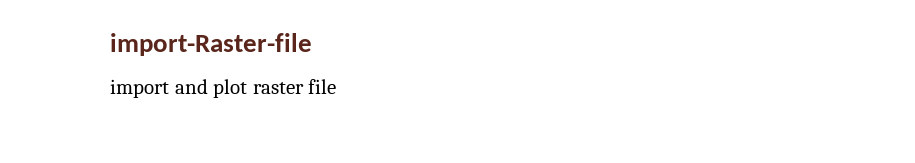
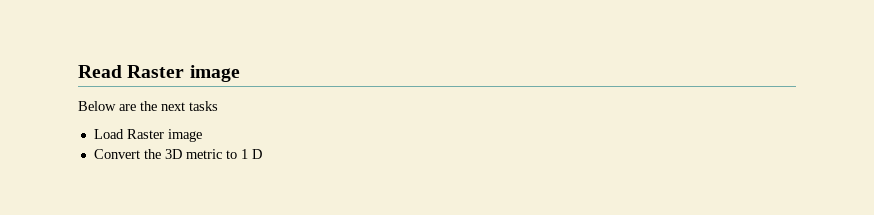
- import-Raster-file
- import and plot raster file
+ Read Raster image
+ Below are the next tasks
+ Load Raster image
+ Convert the 3D metric to 1 D

